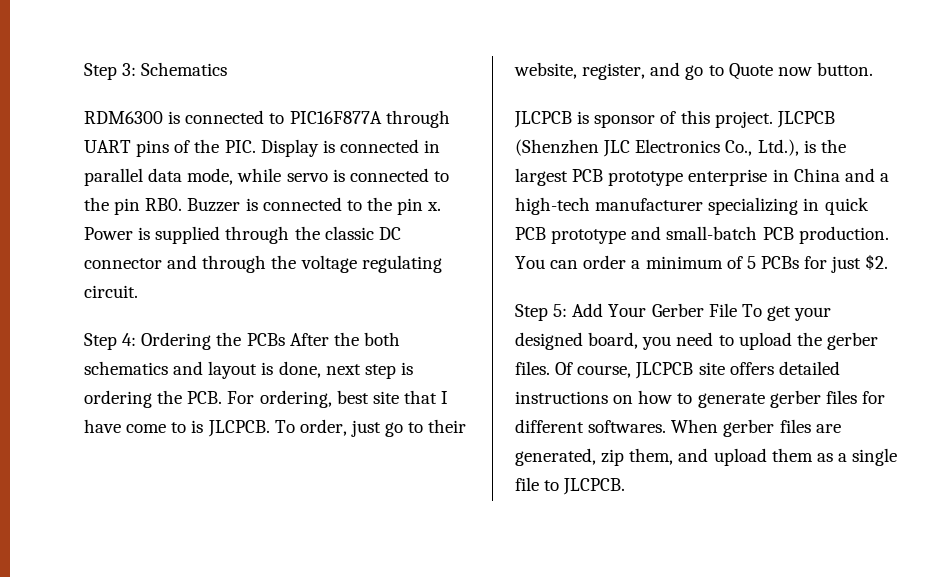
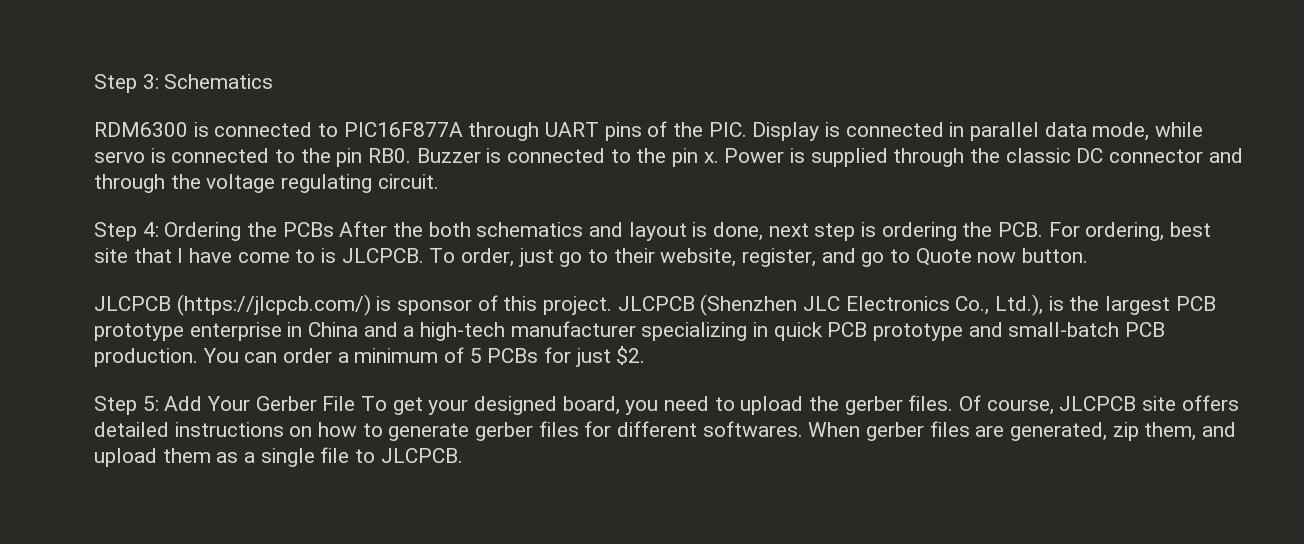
- JLCPCB is sponsor of this project.
+ JLCPCB (https://jlcpcb.com/) is sponsor of this project.

